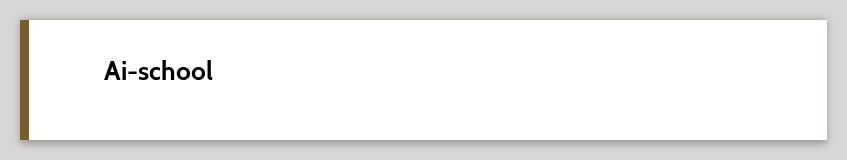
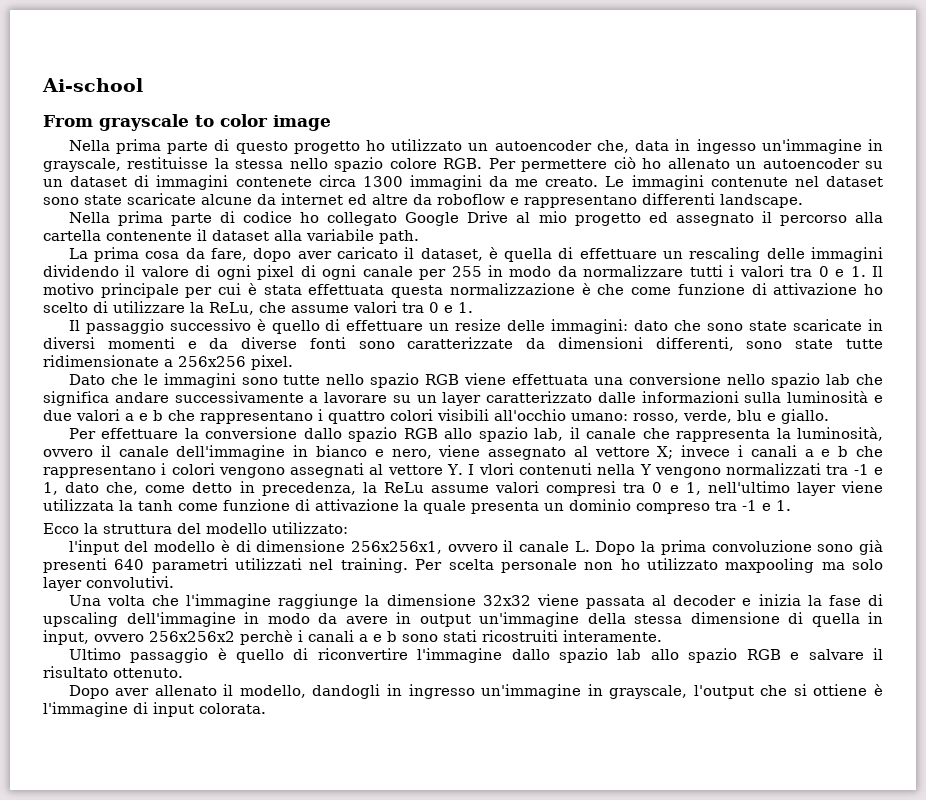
+ From grayscale to color image
+ Nella prima parte di questo progetto ho utilizzato un autoencoder che, data in ingesso un'immagine in grayscale, restituisse la stessa nello spazio colore RGB. Per permettere ciò ho allenato un autoencoder su un dataset di immagini contenete circa 1300 immagini da me creato. Le immagini contenute nel dataset sono state scaricate alcune da internet ed altre da roboflow e rappresentano differenti landscape.
+ Nella prima parte di codice ho collegato Google Drive al mio progetto ed assegnato il percorso alla cartella contenente il dataset alla variabile path.
+ La prima cosa da fare, dopo aver caricato il dataset, è quella di effettuare un rescaling delle immagini dividendo il valore di ogni pixel di ogni canale per 255 in modo da normalizzare tutti i valori tra 0 e 1. Il motivo principale per cui è stata effettuata questa normalizzazione è che come funzione di attivazione ho scelto di utilizzare la ReLu, che assume valori tra 0 e 1.
+ Il passaggio successivo è quello di effettuare un resize delle immagini: dato che sono state scaricate in diversi momenti e da diverse fonti sono caratterizzate da dimensioni differenti, sono state tutte ridimensionate a 256x256 pixel.
+ Dato che le immagini sono tutte nello spazio RGB viene effettuata una conversione nello spazio lab che significa andare successivamente a lavorare su un layer caratterizzato dalle informazioni sulla luminosità e due valori a e b che rappresentano i quattro colori visibili all'occhio umano: rosso, verde, blu e giallo.
+ Per effettuare la conversione dallo spazio RGB allo spazio lab, il canale che rappresenta la luminosità, ovvero il canale dell'immagine in bianco e nero, viene assegnato al vettore X; invece i canali a e b che rappresentano i colori vengono assegnati al vettore Y. I vlori contenuti nella Y vengono normalizzati tra -1 e 1, dato che, come detto in precedenza, la ReLu assume valori compresi tra 0 e 1, nell'ultimo layer viene utilizzata la tanh come funzione di attivazione la quale presenta un dominio compreso tra -1 e 1.
+ Ecco la struttura del modello utilizzato:
+ l'input del modello è di dimensione 256x256x1, ovvero il canale L. Dopo la prima convoluzione sono già presenti 640 parametri utilizzati nel training. Per scelta personale non ho utilizzato maxpooling ma solo layer convolutivi.
+ Una volta che l'immagine raggiunge la dimensione 32x32 viene passata al decoder e inizia la fase di upscaling dell'immagine in modo da avere in output un'immagine della stessa dimensione di quella in input, ovvero 256x256x2 perchè i canali a e b sono stati ricostruiti interamente.
+ Ultimo passaggio è quello di riconvertire l'immagine dallo spazio lab allo spazio RGB e salvare il risultato ottenuto.
+ Dopo aver allenato il modello, dandogli in ingresso un'immagine in grayscale, l'output che si ottiene è l'immagine di input colorata.

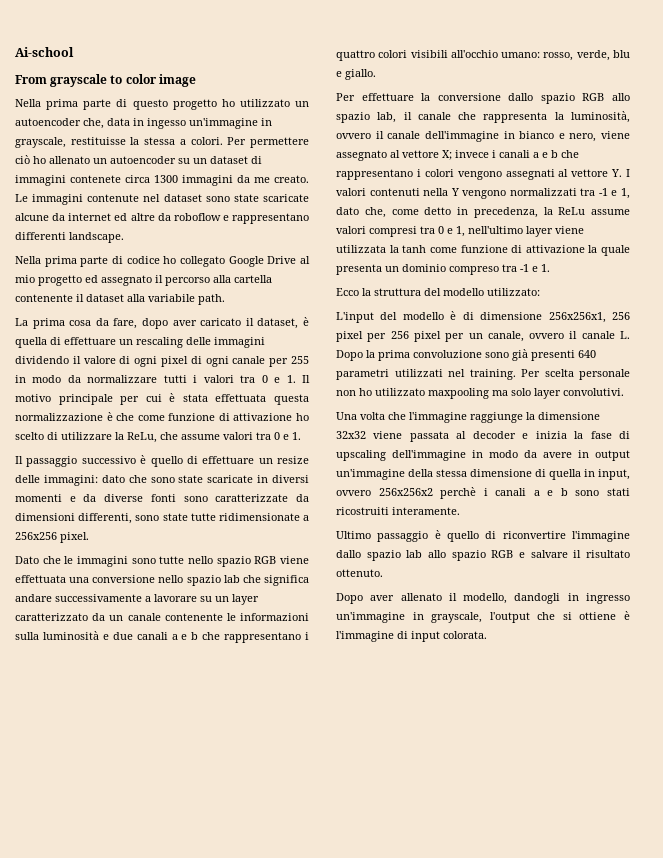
- Nella prima parte di questo progetto ho utilizzato un autoencoder che, data in ingesso un'immagine in grayscale, restituisse la stessa nello spazio colore RGB. Per permettere ciò ho allenato un autoencoder su un dataset di immagini contenete circa 1300 immagini da me creato.
+ Nella prima parte di questo progetto ho utilizzato un autoencoder che, data in ingesso un'immagine in grayscale, restituisse la stessa a colori. Per permettere ciò ho allenato un autoencoder su un dataset di immagini contenete circa 1300 immagini da me creato.
- Dato che le immagini sono tutte nello spazio RGB viene effettuata una conversione nello spazio lab che significa andare successivamente a lavorare su un layer caratterizzato dalle informazioni sulla luminosità e due valori a e b che rappresentano i quattro colori visibili all'occhio umano: rosso, verde, blu e giallo.
+ Dato che le immagini sono tutte nello spazio RGB viene effettuata una conversione nello spazio lab che significa andare successivamente a lavorare su un layer caratterizzato da un canale contenente le informazioni sulla luminosità e due canali a e b che rappresentano i quattro colori visibili all'occhio umano: rosso, verde, blu e giallo.
- invece i canali a e b che rappresentano i colori vengono assegnati al vettore Y. I vlori contenuti nella Y vengono normalizzati tra -1 e 1, dato che, come detto in precedenza, la ReLu assume valori compresi tra 0 e 1, nell'ultimo layer viene utilizzata la tanh come funzione di attivazione la quale presenta un dominio compreso tra -1 e 1.
+ invece i canali a e b che rappresentano i colori vengono assegnati al vettore Y. I valori contenuti nella Y vengono normalizzati tra -1 e 1, dato che, come detto in precedenza, la ReLu assume valori compresi tra 0 e 1, nell'ultimo layer viene utilizzata la tanh come funzione di attivazione la quale presenta un dominio compreso tra -1 e 1.
- l'input del modello è di dimensione 256x256x1, ovvero il canale L. Dopo la prima convoluzione sono già presenti 640 parametri utilizzati nel training.
+ L'input del modello è di dimensione 256x256x1, 256 pixel per 256 pixel per un canale, ovvero il canale L. Dopo la prima convoluzione sono già presenti 640 parametri utilizzati nel training.

